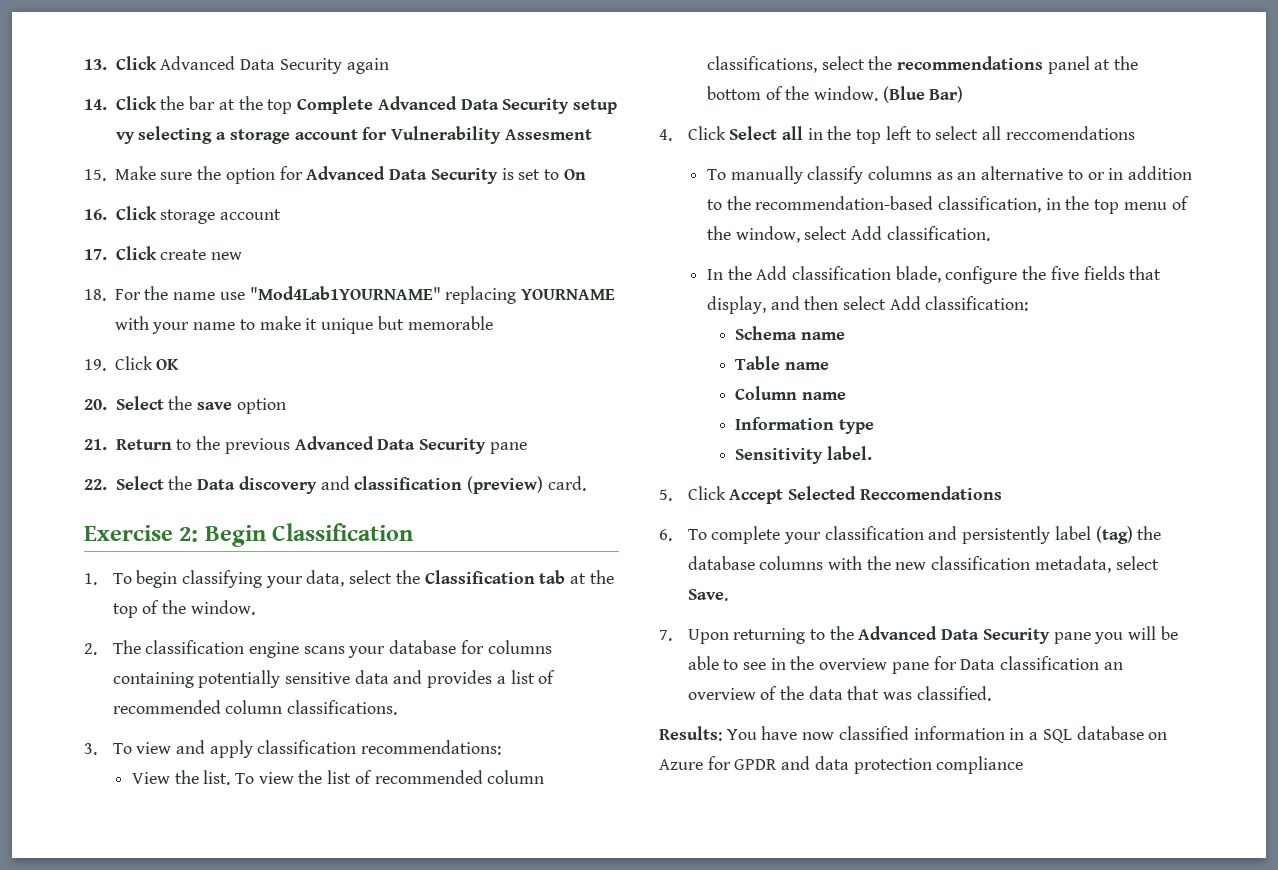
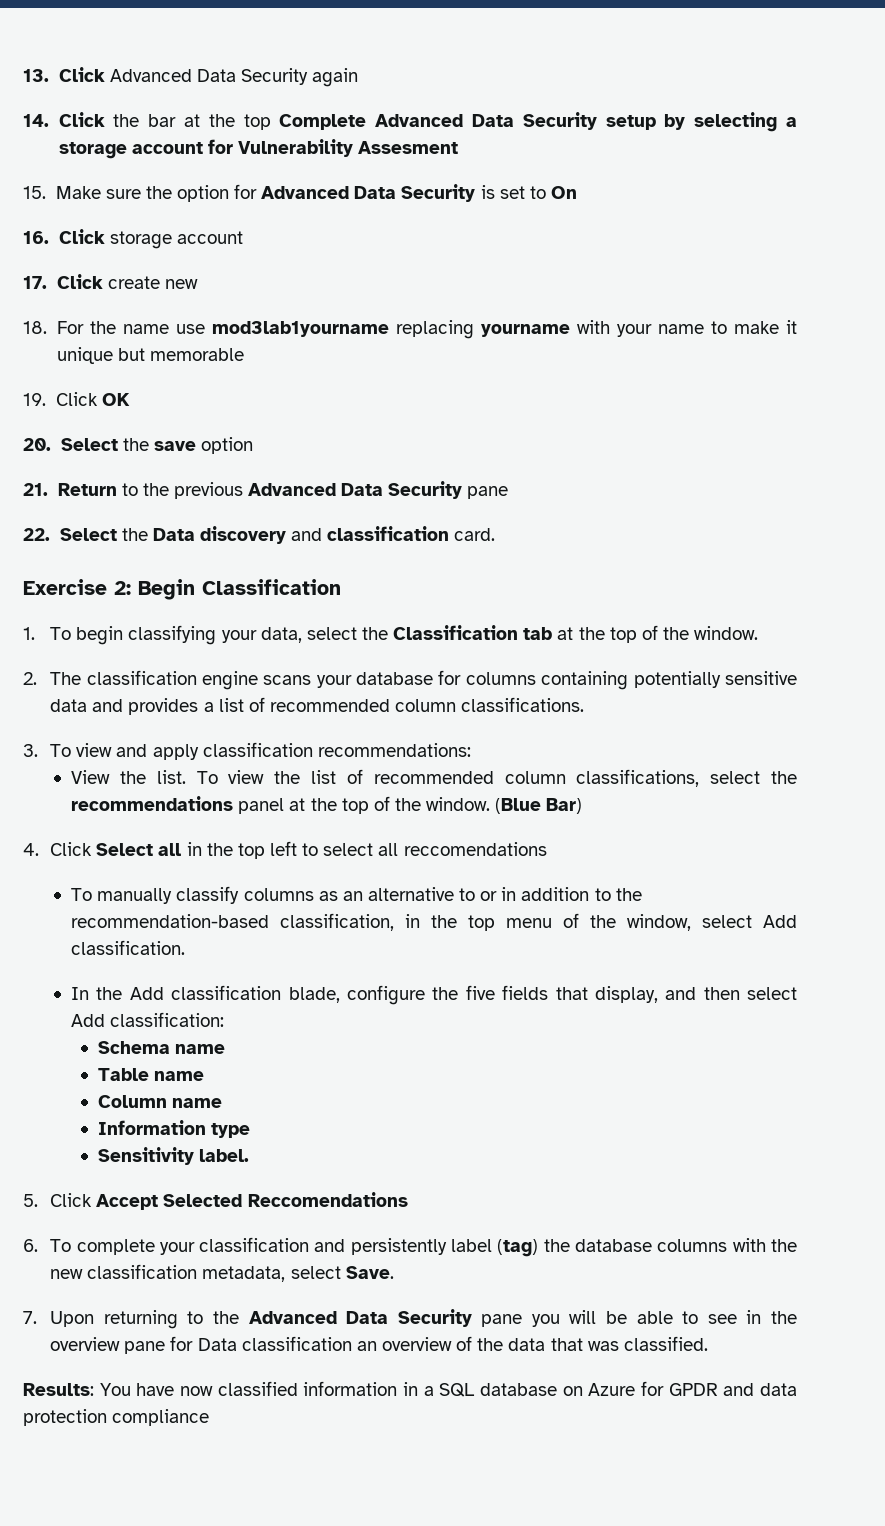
- 14. Click the bar at the top Complete Advanced Data Security setup vy selecting a storage account for Vulnerability Assesment
+ 14. Click the bar at the top Complete Advanced Data Security setup by selecting a storage account for Vulnerability Assesment
- 18. For the name use "Mod4Lab1YOURNAME" replacing YOURNAME with your name to make it unique but memorable
+ 18. For the name use mod3lab1yourname replacing yourname with your name to make it unique but memorable
- 22. Select the Data discovery and classification (preview) card.
+ 22. Select the Data discovery and classification card.
- To view the list of recommended column classifications, select the recommendations panel at the bottom of the window.
+ To view the list of recommended column classifications, select the recommendations panel at the top of the window.

